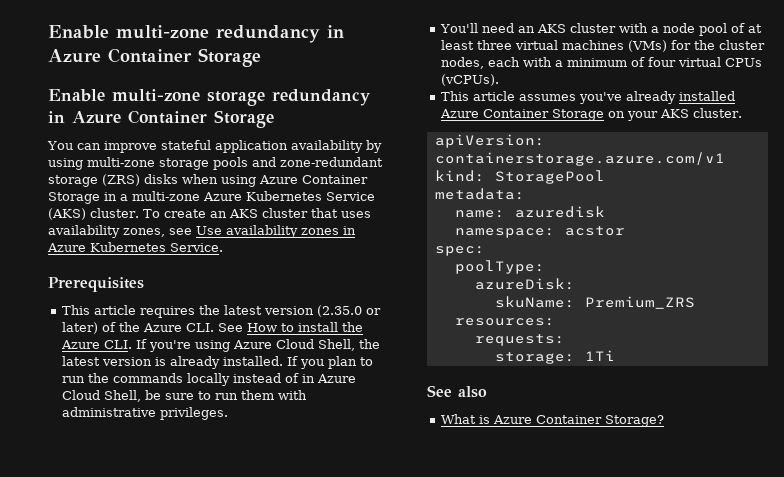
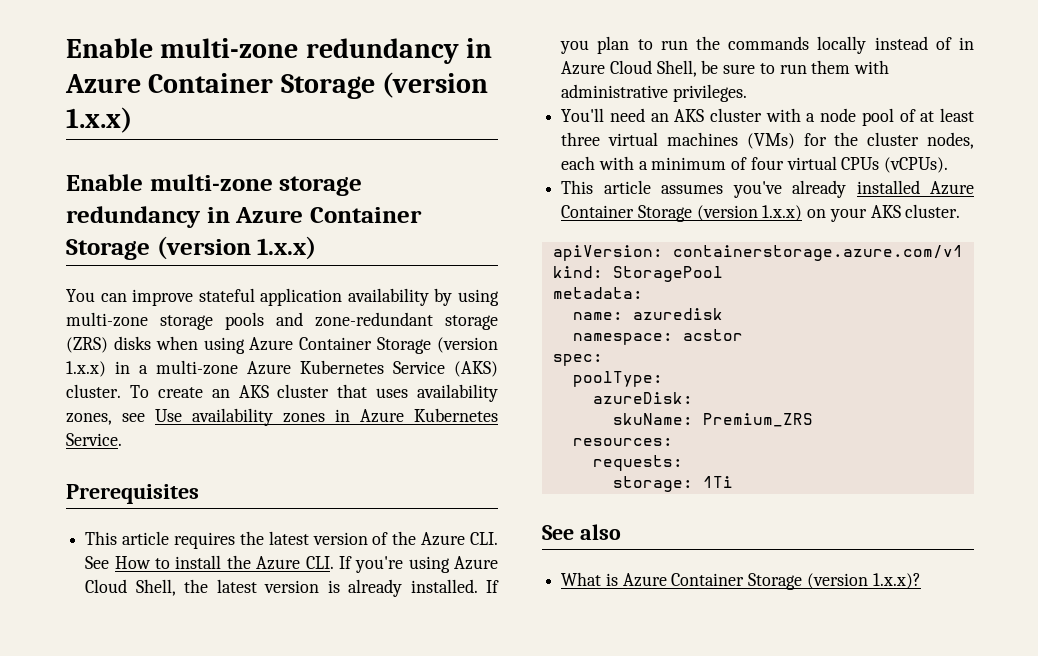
- Enable multi-zone redundancy in Azure Container Storage
+ Enable multi-zone redundancy in Azure Container Storage (version 1.x.x)
- Enable multi-zone storage redundancy in Azure Container Storage
+ Enable multi-zone storage redundancy in Azure Container Storage (version 1.x.x)
- You can improve stateful application availability by using multi-zone storage pools and zone-redundant storage (ZRS) disks when using Azure Container Storage in a multi-zone Azure Kubernetes Service (AKS) cluster.
+ You can improve stateful application availability by using multi-zone storage pools and zone-redundant storage (ZRS) disks when using Azure Container Storage (version 1.x.x) in a multi-zone Azure Kubernetes Service (AKS) cluster.
- This article requires the latest version (2.35.0 or later) of the Azure CLI. See How to install the Azure CLI. If you're using Azure Cloud Shell, the latest version is already installed.
+ This article requires the latest version of the Azure CLI. See How to install the Azure CLI. If you're using Azure Cloud Shell, the latest version is already installed.
- This article assumes you've already installed Azure Container Storage on your AKS cluster.
+ This article assumes you've already installed Azure Container Storage (version 1.x.x) on your AKS cluster.
- What is Azure Container Storage?
+ What is Azure Container Storage (version 1.x.x)?

